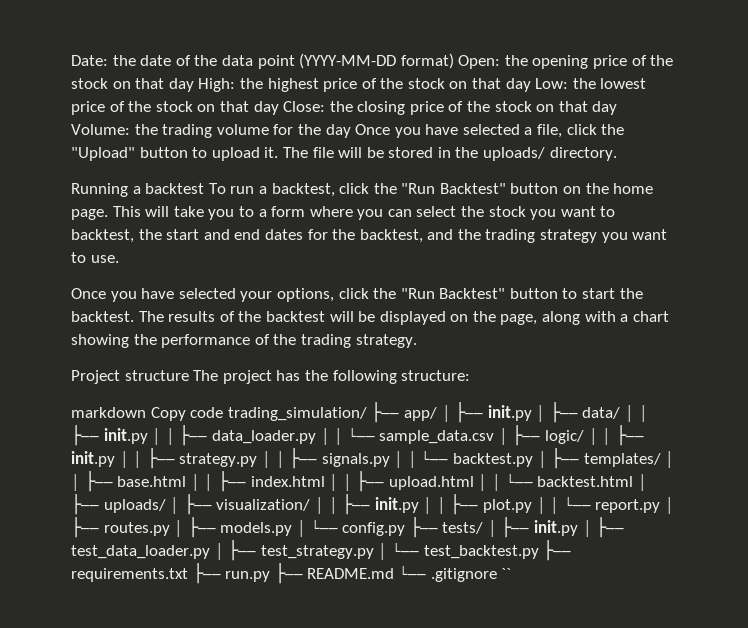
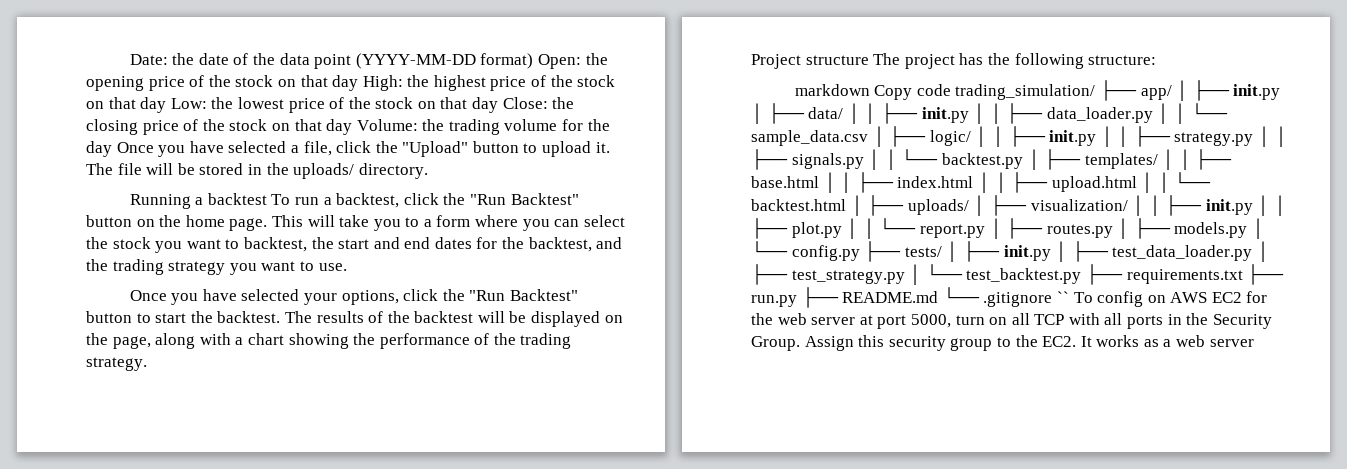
- markdown Copy code trading_simulation/ ├── app/ │ ├── init.py │ ├── data/ │ │ ├── init.py │ │ ├── data_loader.py │ │ └── sample_data.csv │ ├── logic/ │ │ ├── init.py │ │ ├── strategy.py │ │ ├── signals.py │ │ └── backtest.py │ ├── templates/ │ │ ├── base.html │ │ ├── index.html │ │ ├── upload.html │ │ └── backtest.html │ ├── uploads/ │ ├── visualization/ │ │ ├── init.py │ │ ├── plot.py │ │ └── report.py │ ├── routes.py │ ├── models.py │ └── config.py ├── tests/ │ ├── init.py │ ├── test_data_loader.py │ ├── test_strategy.py │ └── test_backtest.py ├── requirements.txt ├── run.py ├── README.md └── .gitignore ``
+ markdown Copy code trading_simulation/ ├── app/ │ ├── init.py │ ├── data/ │ │ ├── init.py │ │ ├── data_loader.py │ │ └── sample_data.csv │ ├── logic/ │ │ ├── init.py │ │ ├── strategy.py │ │ ├── signals.py │ │ └── backtest.py │ ├── templates/ │ │ ├── base.html │ │ ├── index.html │ │ ├── upload.html │ │ └── backtest.html │ ├── uploads/ │ ├── visualization/ │ │ ├── init.py │ │ ├── plot.py │ │ └── report.py │ ├── routes.py │ ├── models.py │ └── config.py ├── tests/ │ ├── init.py │ ├── test_data_loader.py │ ├── test_strategy.py │ └── test_backtest.py ├── requirements.txt ├── run.py ├── README.md └── .gitignore `` To config on AWS EC2 for the web server at port 5000, turn on all TCP with all ports in the Security Group. Assign this security group to the EC2. It works as a web server

